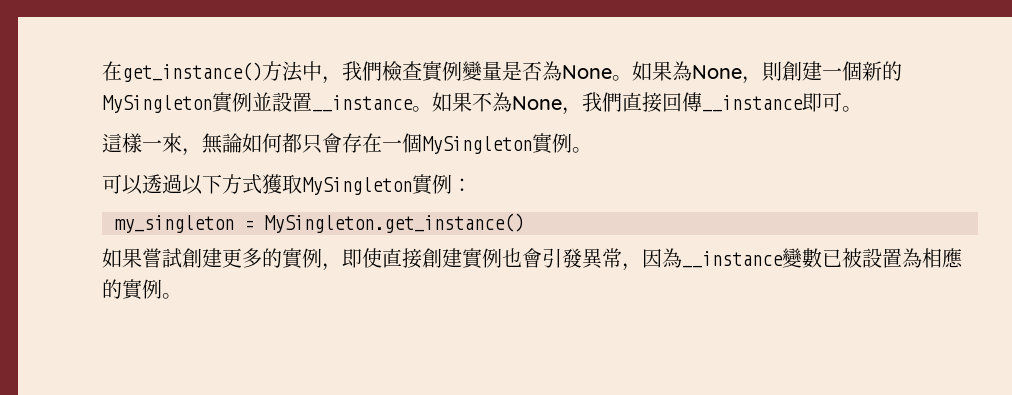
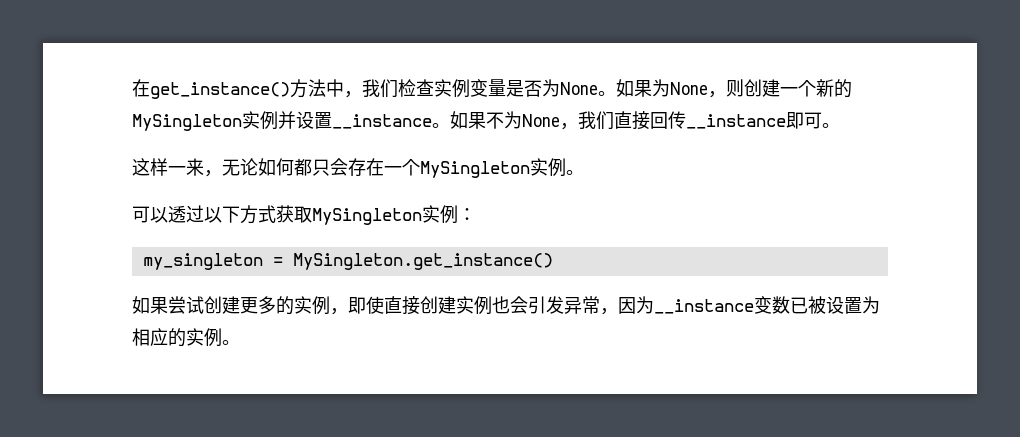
- 在get_instance()方法中，我們檢查實例變量是否為None。如果為None，則創建一個新的MySingleton實例並設置__instance。
+ 在get_instance()方法中，我们检查实例变量是否为None。如果为None，则创建一个新的MySingleton实例并设置__instance。
- 如果不為None，我們直接回傳__instance即可。
+ 如果不为None，我们直接回传__instance即可。
- 這樣一來，無論如何都只會存在一個MySingleton實例。
+ 这样一来，无论如何都只会存在一个MySingleton实例。
- 可以透過以下方式獲取MySingleton實例：
+ 可以透过以下方式获取MySingleton实例：
- 如果嘗試創建更多的實例，即使直接創建實例也會引發異常，因為__instance變數已被設置為相應的實例。
+ 如果尝试创建更多的实例，即使直接创建实例也会引发异常，因为__instance变数已被设置为相应的实例。

